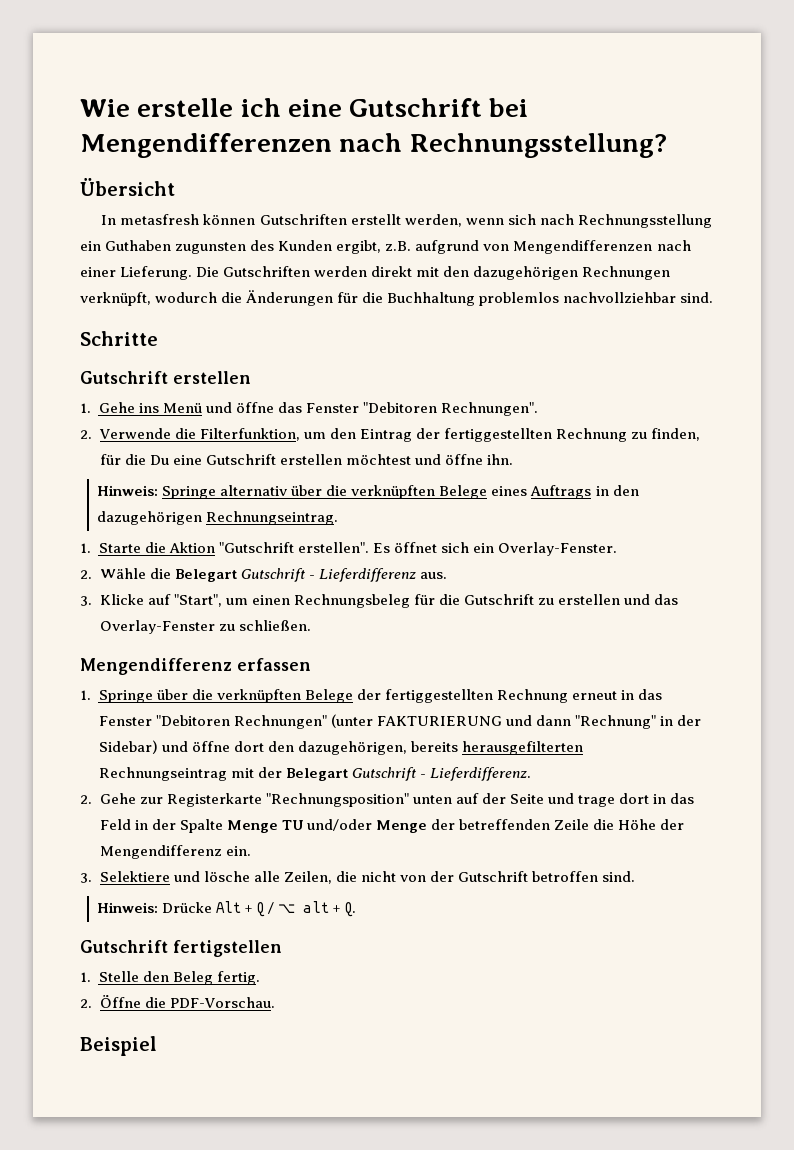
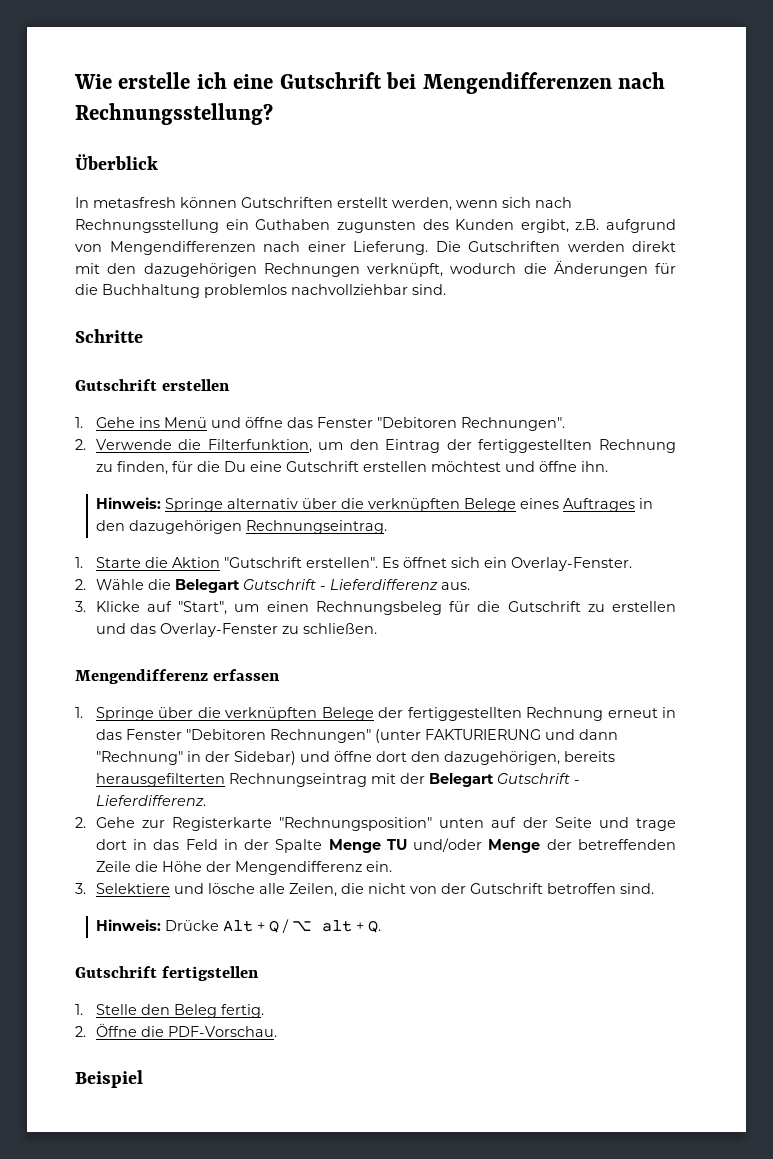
- Übersicht
+ Überblick
- Hinweis: Springe alternativ über die verknüpften Belege eines Auftrags in den dazugehörigen Rechnungseintrag.
+ Hinweis: Springe alternativ über die verknüpften Belege eines Auftrages in den dazugehörigen Rechnungseintrag.

